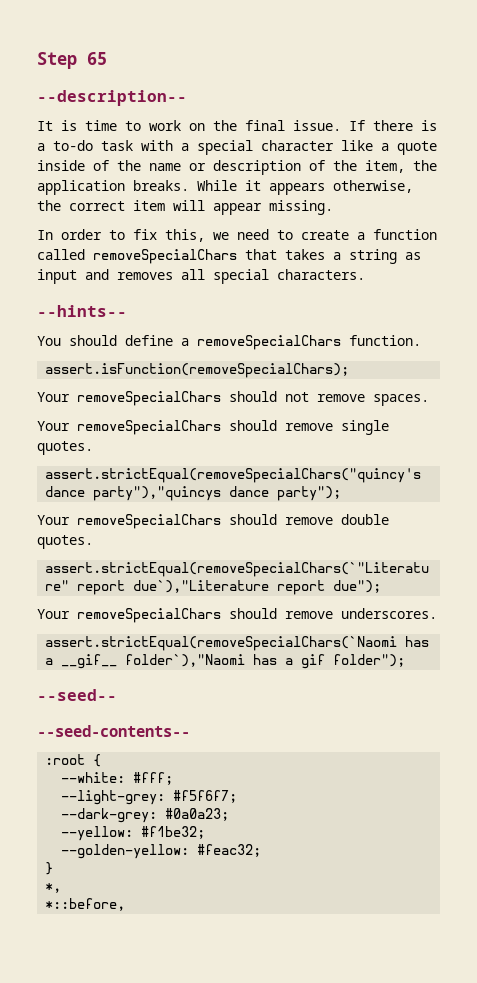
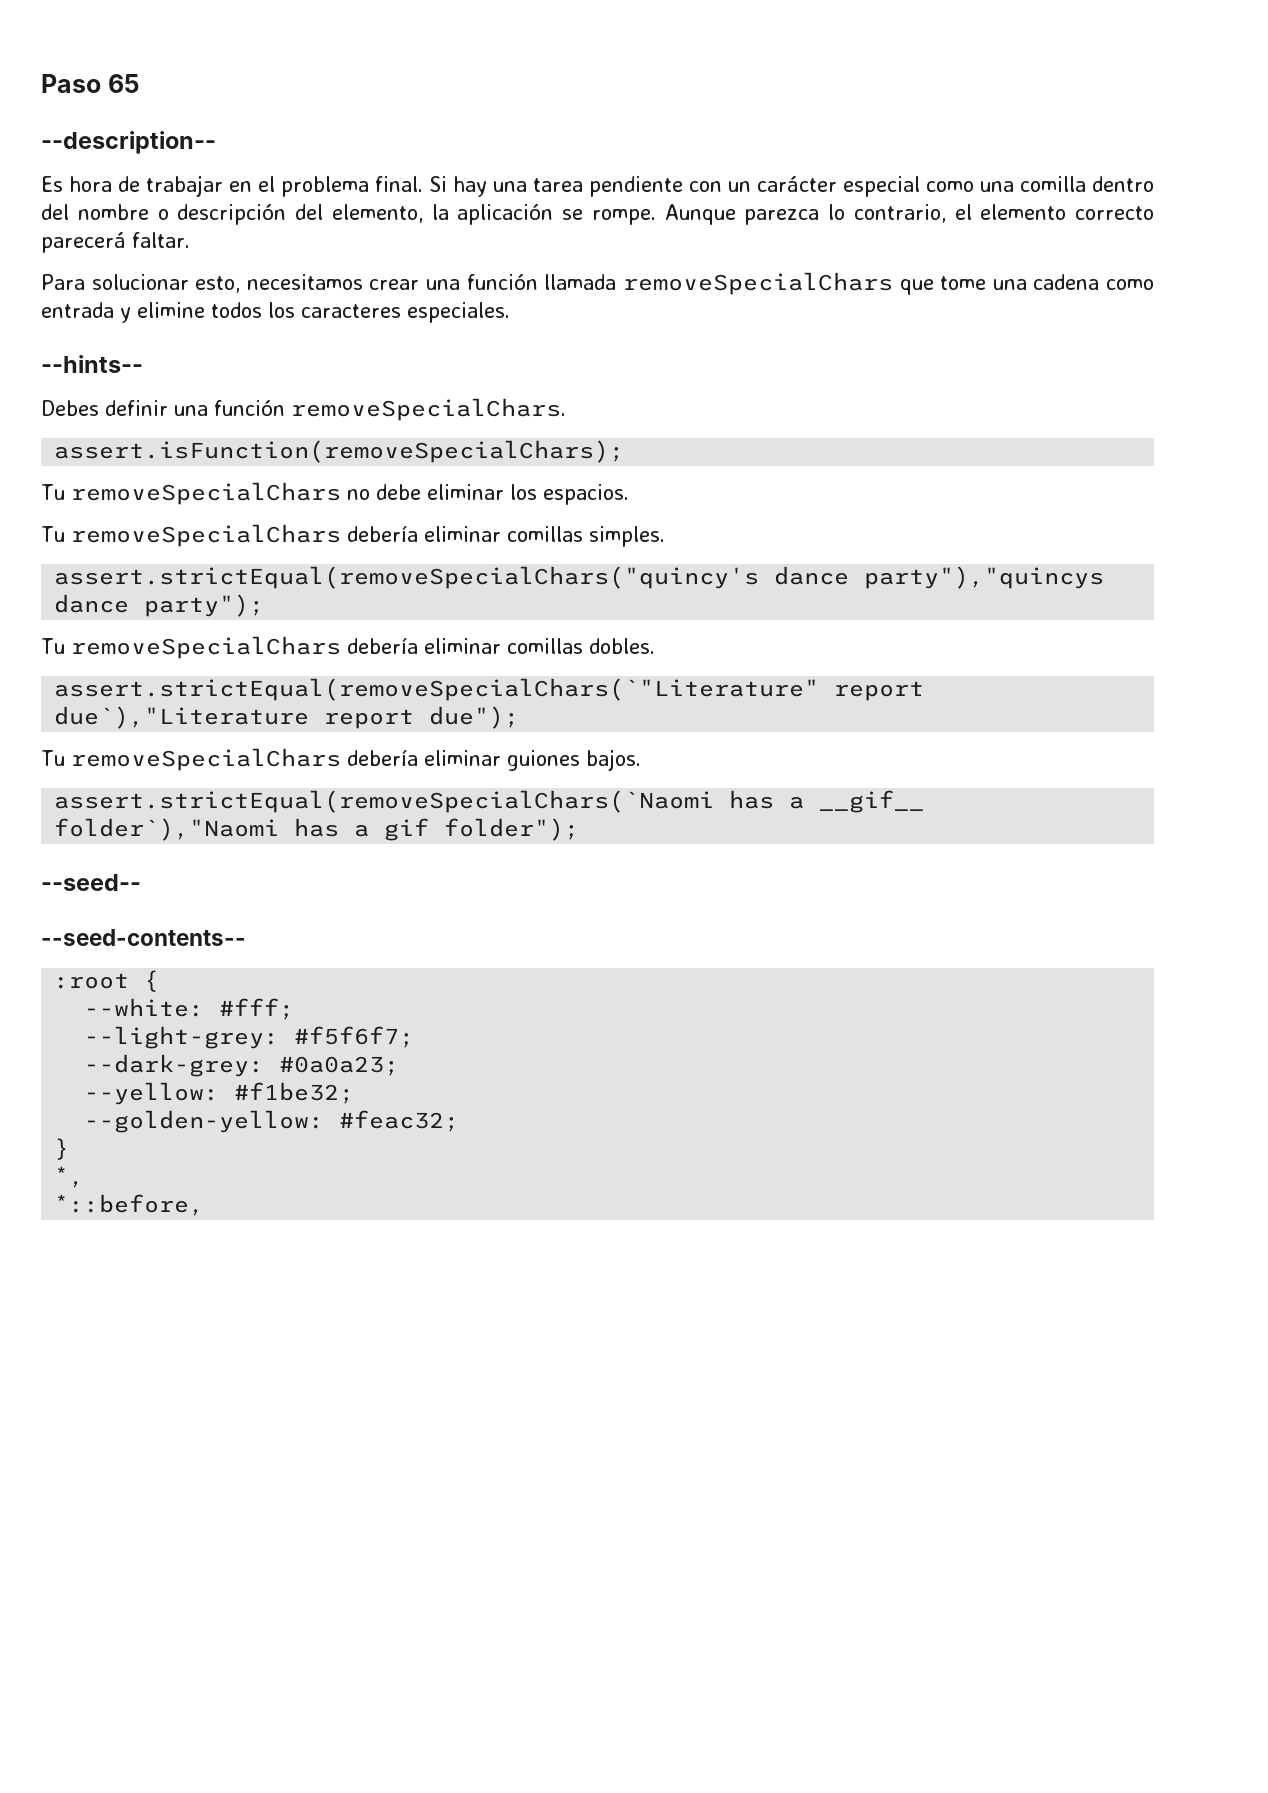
- Step 65
+ Paso 65
- It is time to work on the final issue. If there is a to-do task with a special character like a quote inside of the name or description of the item, the application breaks. While it appears otherwise, the correct item will appear missing.
- In order to fix this, we need to create a function called removeSpecialChars that takes a string as input and removes all special characters.
+ Es hora de trabajar en el problema final. Si hay una tarea pendiente con un carácter especial como una comilla dentro del nombre o descripción del elemento, la aplicación se rompe. Aunque parezca lo contrario, el elemento correcto parecerá faltar.
+ Para solucionar esto, necesitamos crear una función llamada removeSpecialChars que tome una cadena como entrada y elimine todos los caracteres especiales.
  --hints--
- You should define a removeSpecialChars function.
+ Debes definir una función removeSpecialChars.
  assert.isFunction(removeSpecialChars);
- Your removeSpecialChars should not remove spaces.
- Your removeSpecialChars should remove single quotes.
+ Tu removeSpecialChars no debe eliminar los espacios.
+ Tu removeSpecialChars debería eliminar comillas simples.
- Your removeSpecialChars should remove double quotes.
+ Tu removeSpecialChars debería eliminar comillas dobles.
- Your removeSpecialChars should remove underscores.
+ Tu removeSpecialChars debería eliminar guiones bajos.

